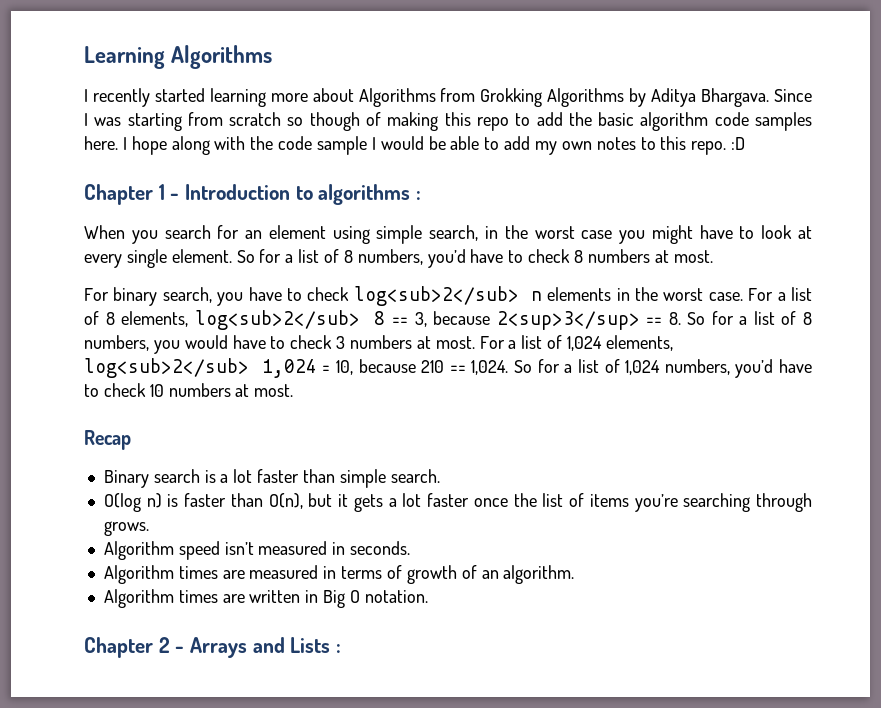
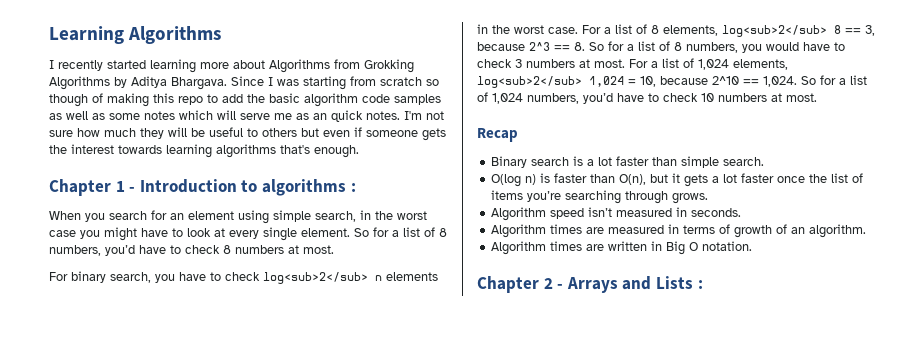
- Since I was starting from scratch so though of making this repo to add the basic algorithm code samples here. I hope along with the code sample I would be able to add my own notes to this repo. :D
+ Since I was starting from scratch so though of making this repo to add the basic algorithm code samples as well as some notes which will serve me as an quick notes. I'm not sure how much they will be useful to others but even if someone gets the interest towards learning algorithms that's enough.
- For a list of 8 elements, log<sub>2</sub> 8 == 3, because 2<sup>3</sup> == 8. So for a list of 8 numbers, you would have to check 3 numbers at most.
+ For a list of 8 elements, log<sub>2</sub> 8 == 3, because 2^3 == 8. So for a list of 8 numbers, you would have to check 3 numbers at most.
- For a list of 1,024 elements, log<sub>2</sub> 1,024 = 10, because 210 == 1,024.
+ For a list of 1,024 elements, log<sub>2</sub> 1,024 = 10, because 2^10 == 1,024.

